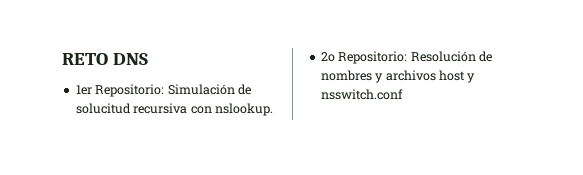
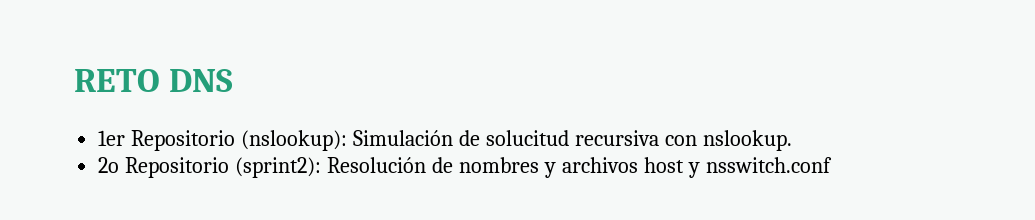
- 1er Repositorio: Simulación de solucitud recursiva con nslookup.
+ 1er Repositorio (nslookup): Simulación de solucitud recursiva con nslookup.
- 2o Repositorio: Resolución de nombres y archivos host y nsswitch.conf
+ 2o Repositorio (sprint2): Resolución de nombres y archivos host y nsswitch.conf

